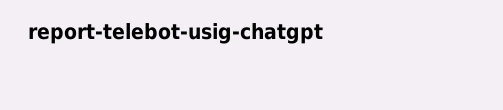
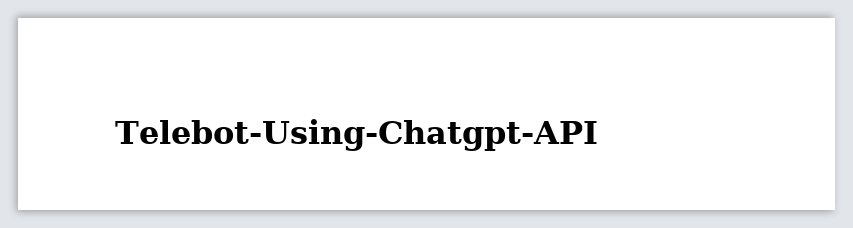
- report-telebot-usig-chatgpt
+ Telebot-Using-Chatgpt-API

